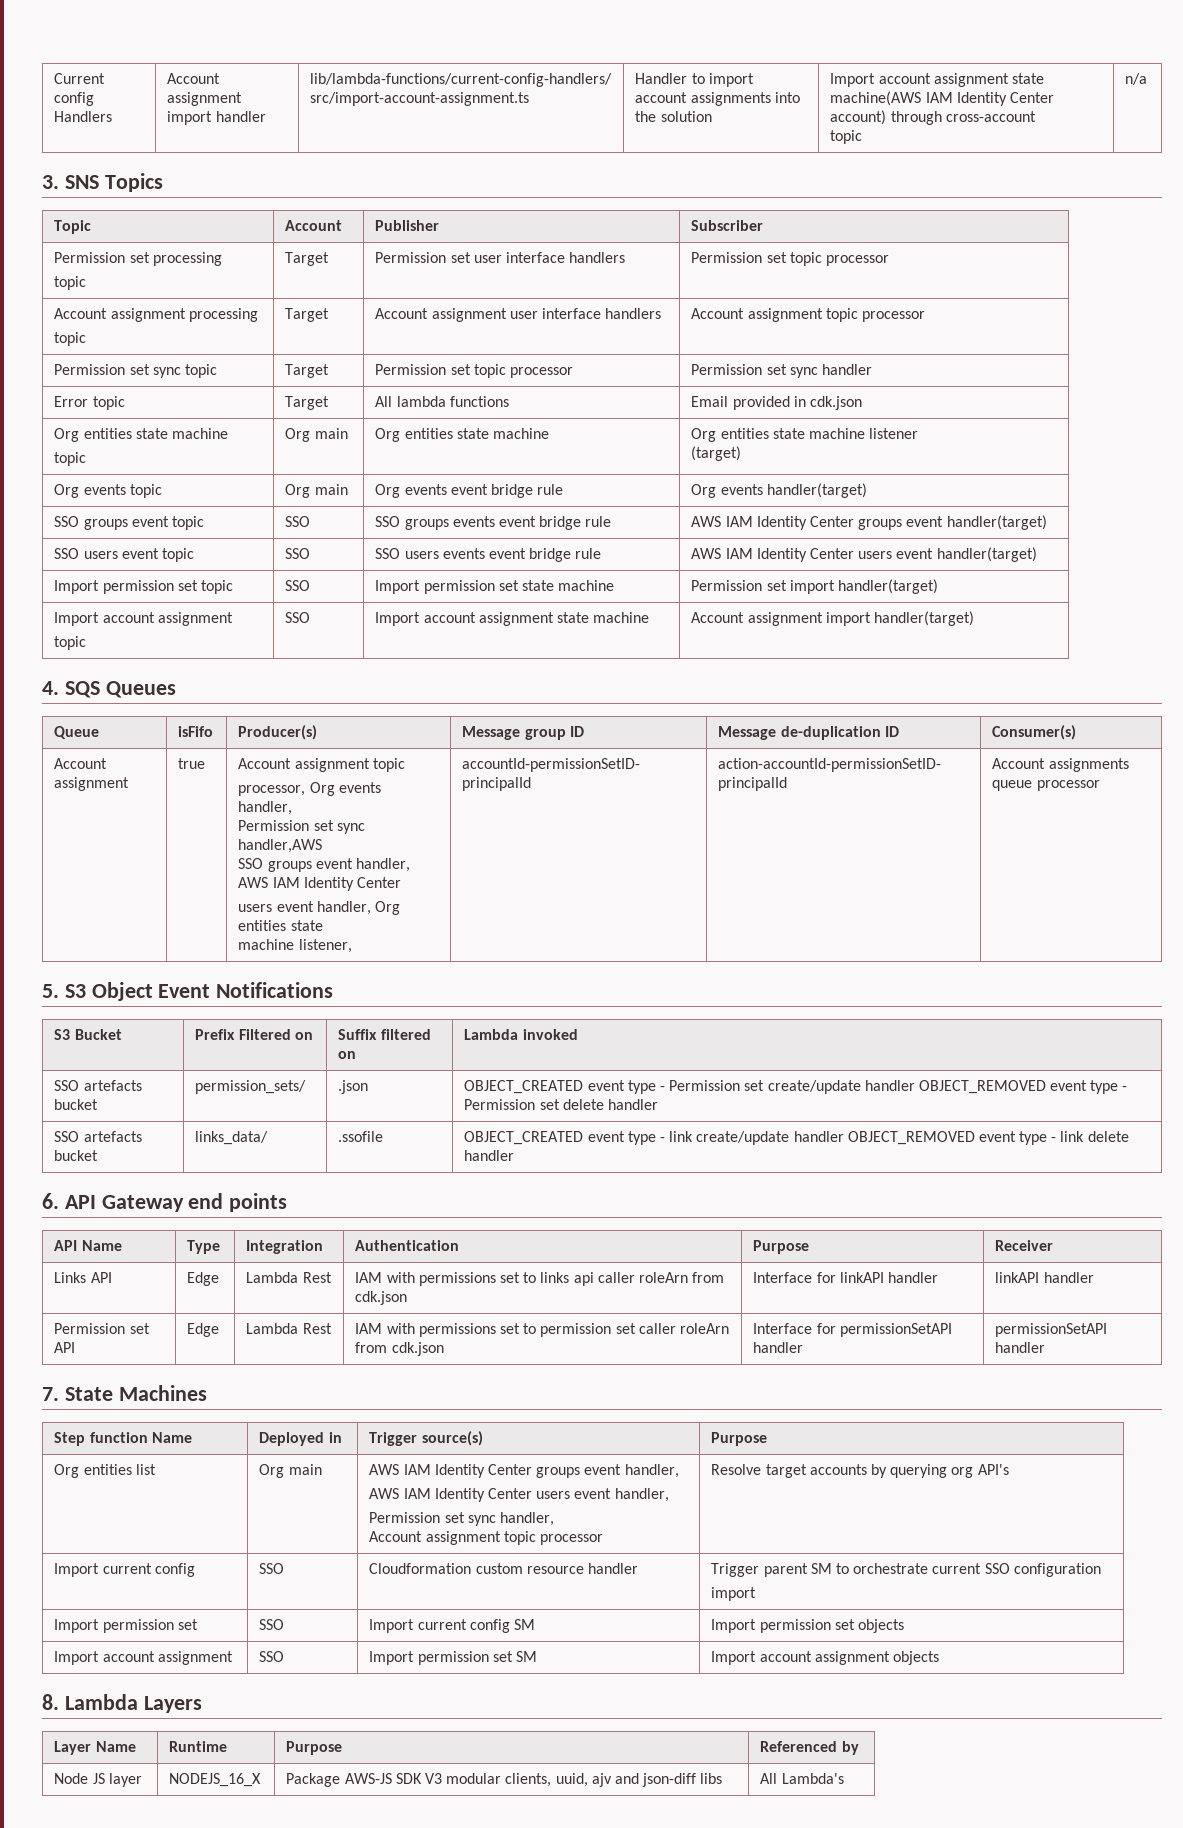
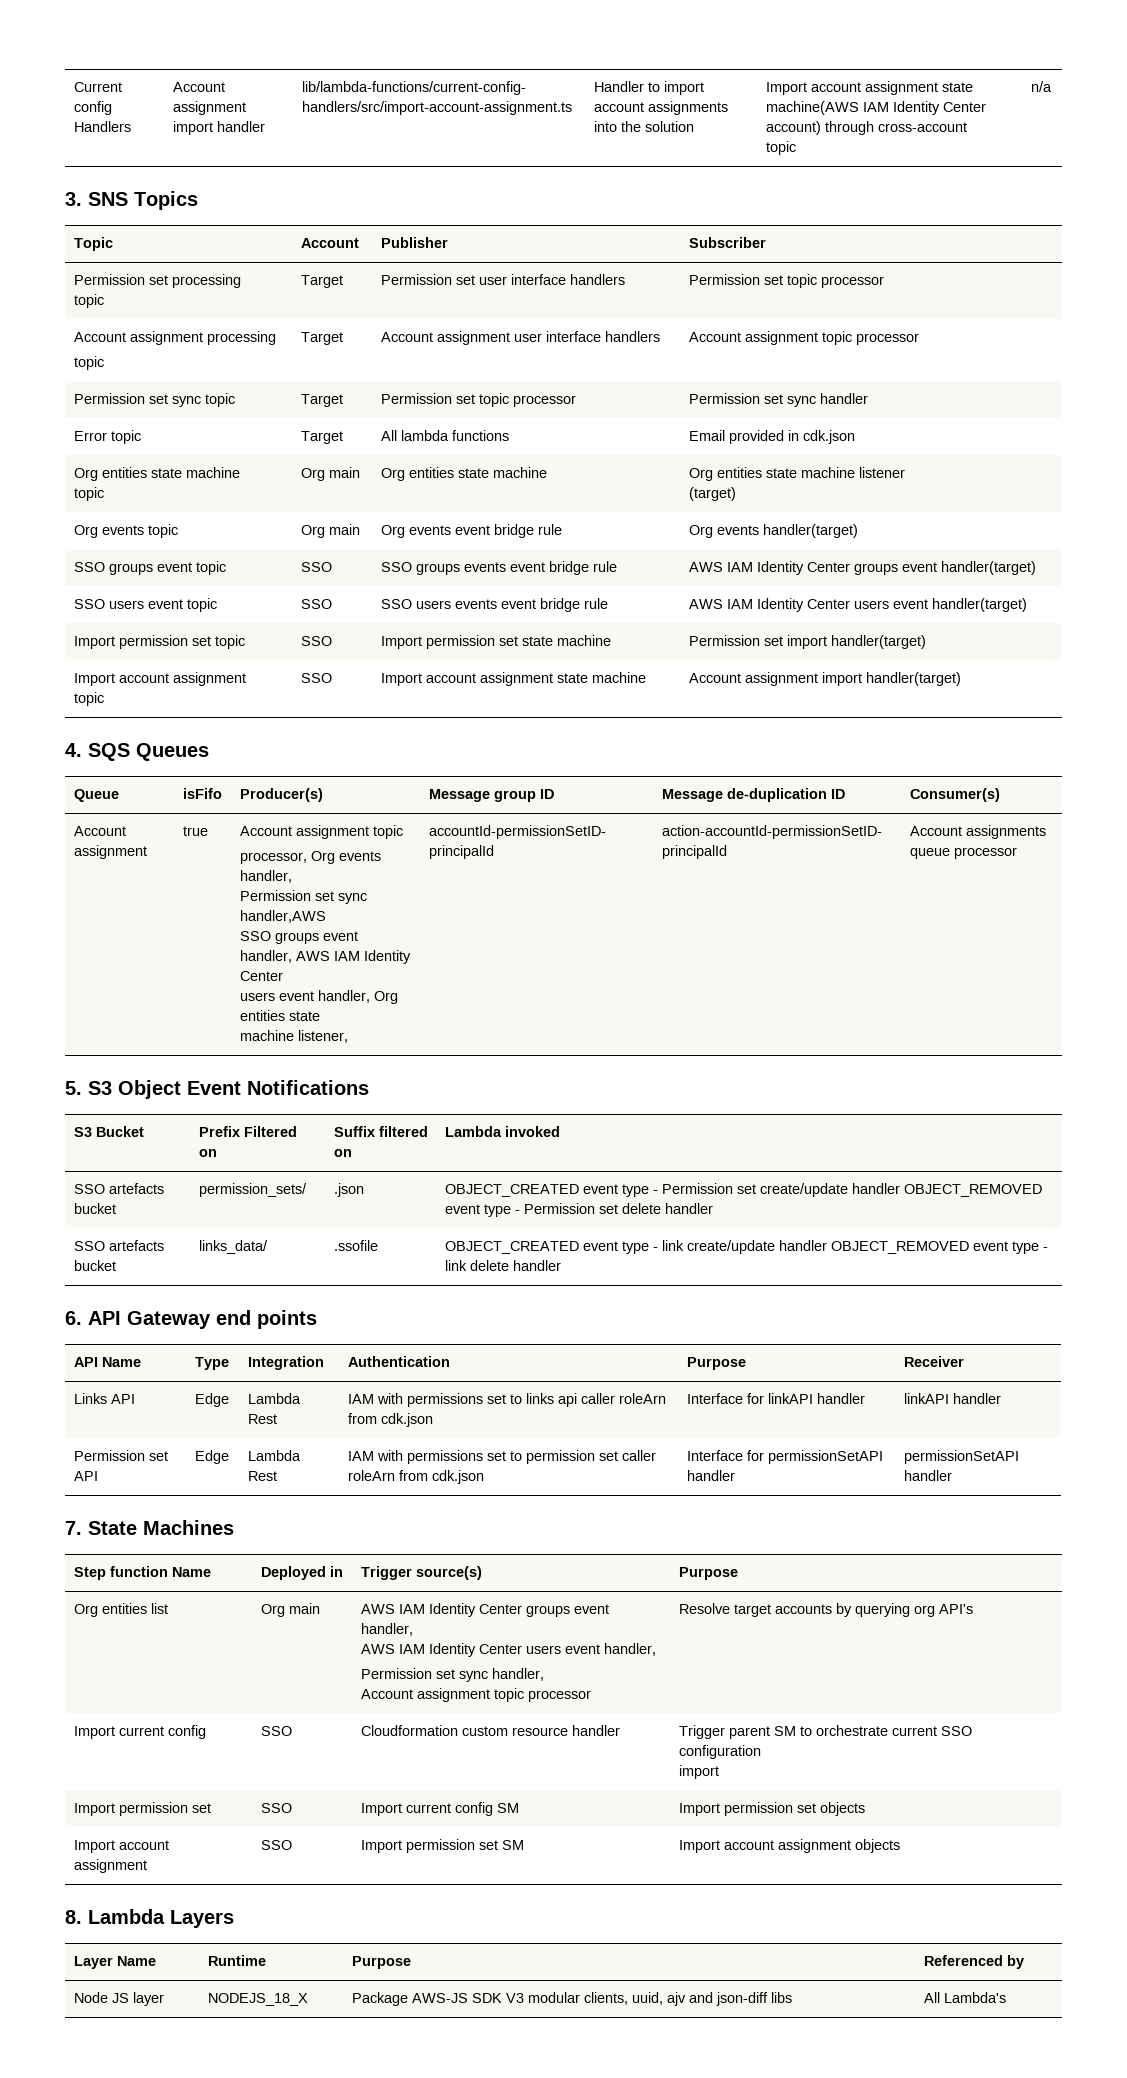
- Node JS layer | NODEJS_16_X | Package AWS-JS SDK V3 modular clients, uuid, ajv and json-diff libs | All Lambda's
+ Node JS layer | NODEJS_18_X | Package AWS-JS SDK V3 modular clients, uuid, ajv and json-diff libs | All Lambda's

